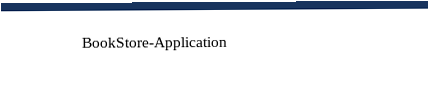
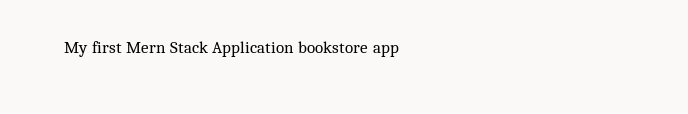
- BookStore-Application
+ My first Mern Stack Application bookstore app

